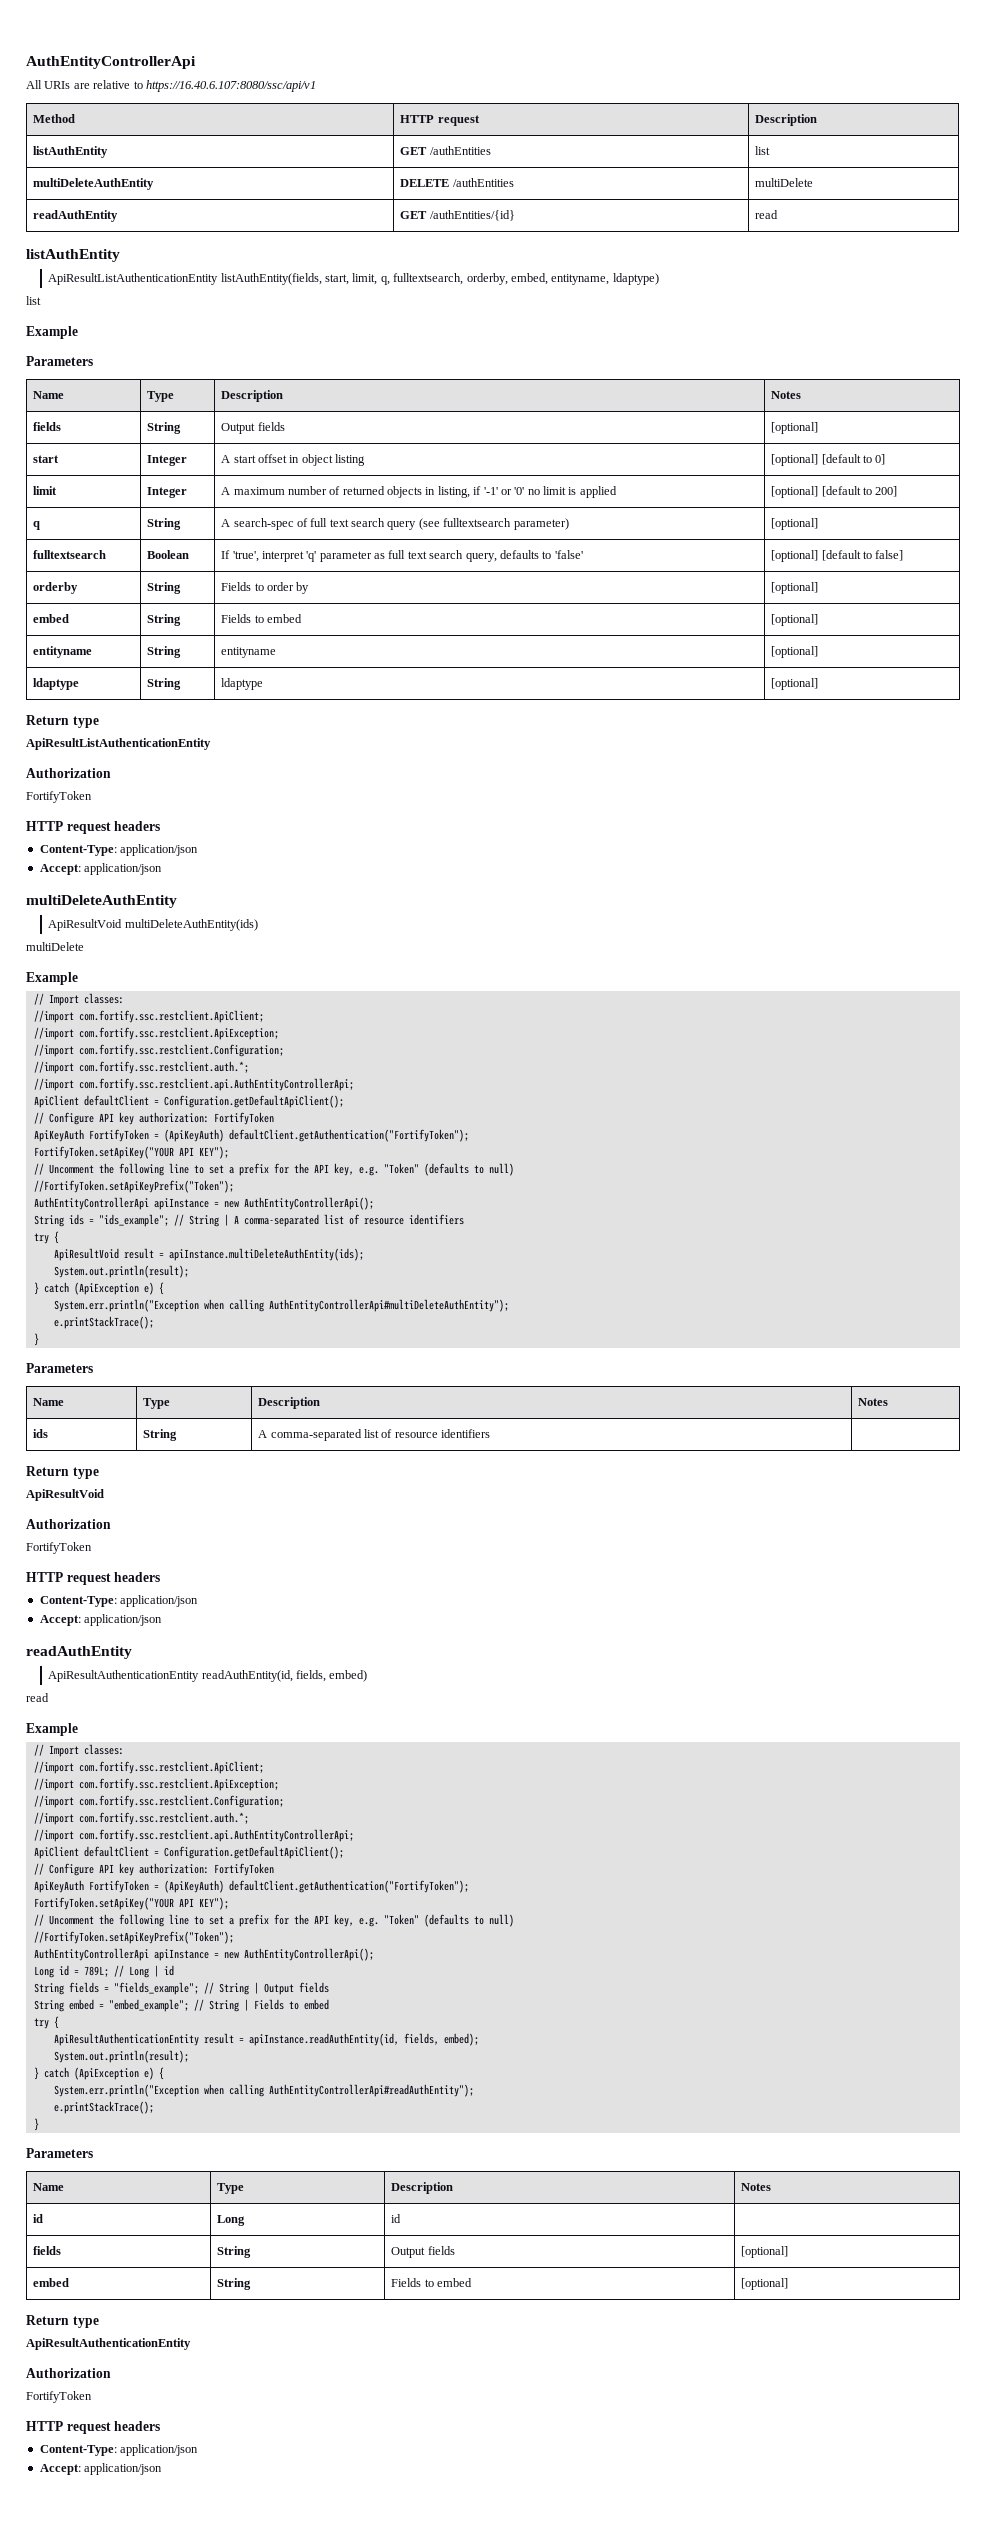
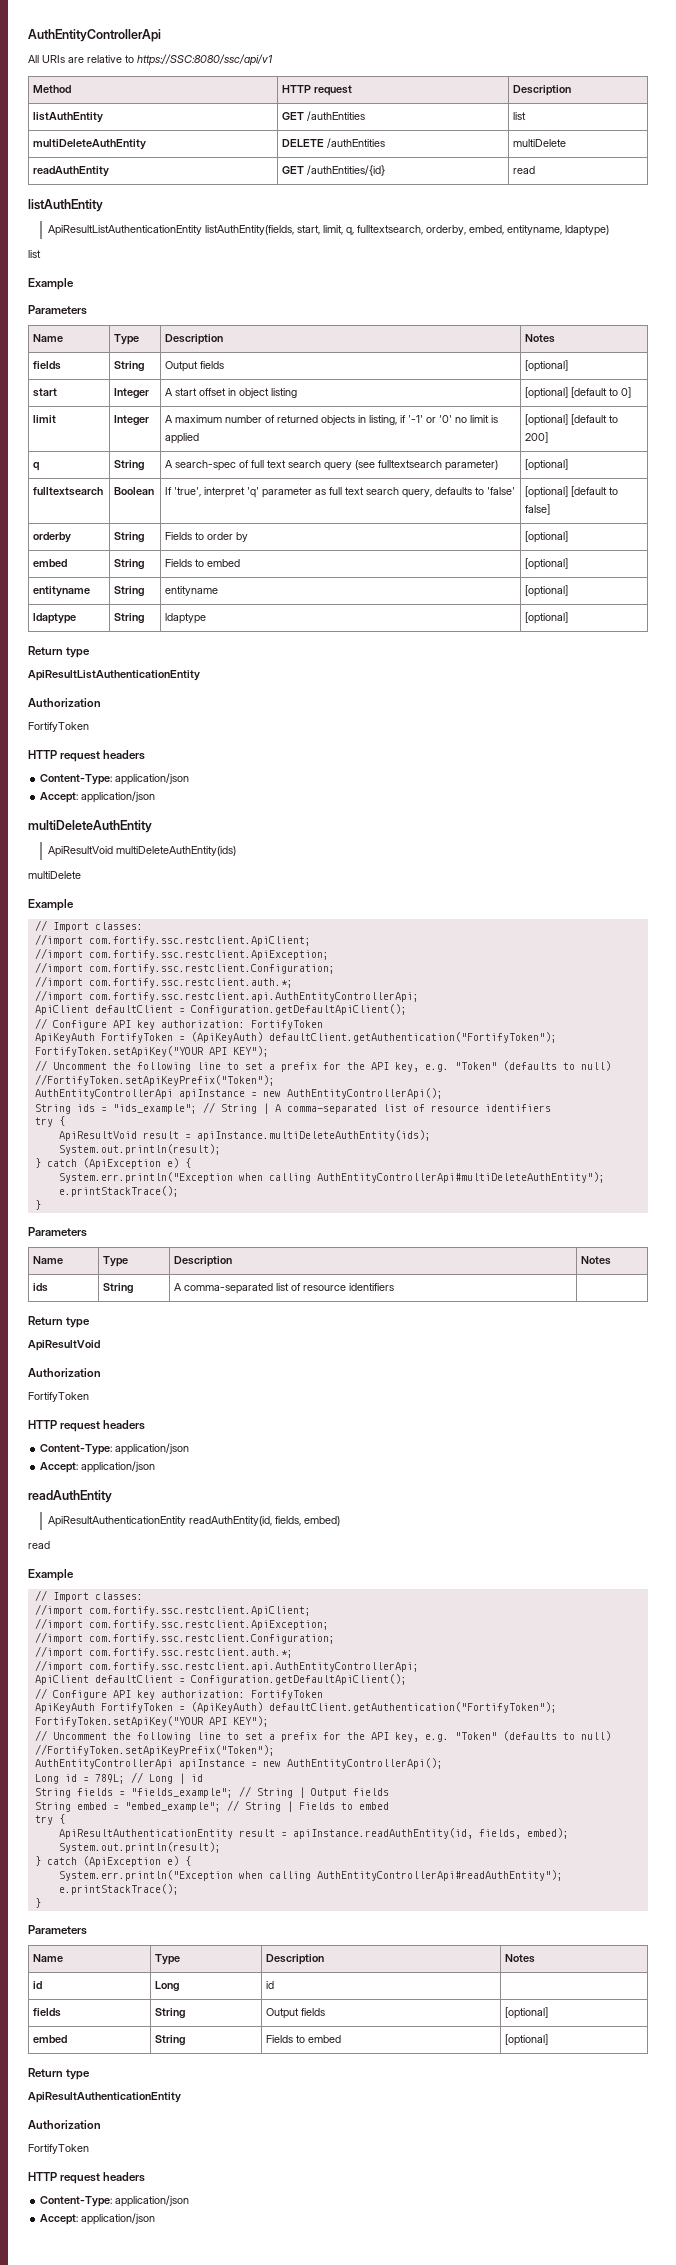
- All URIs are relative to https://16.40.6.107:8080/ssc/api/v1
+ All URIs are relative to https://SSC:8080/ssc/api/v1

